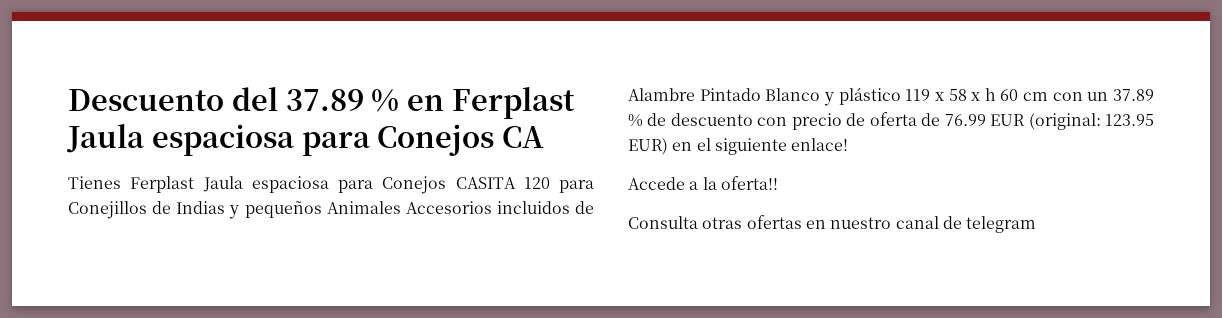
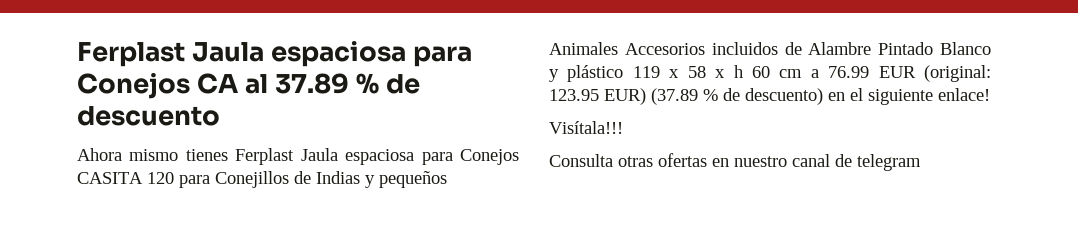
- Descuento del 37.89 % en Ferplast Jaula espaciosa para Conejos CA
- Tienes Ferplast Jaula espaciosa para Conejos CASITA 120 para Conejillos de Indias y pequeños Animales Accesorios incluidos de Alambre Pintado Blanco y plástico 119 x 58 x h 60 cm con un 37.89 % de descuento con precio de oferta de 76.99 EUR (original: 123.95 EUR) en el siguiente enlace!
+ Ferplast Jaula espaciosa para Conejos CA al 37.89 % de descuento
+ Ahora mismo tienes Ferplast Jaula espaciosa para Conejos CASITA 120 para Conejillos de Indias y pequeños Animales Accesorios incluidos de Alambre Pintado Blanco y plástico 119 x 58 x h 60 cm a 76.99 EUR (original: 123.95 EUR) (37.89 % de descuento) en el siguiente enlace!
- Accede a la oferta!!
+ Visítala!!!

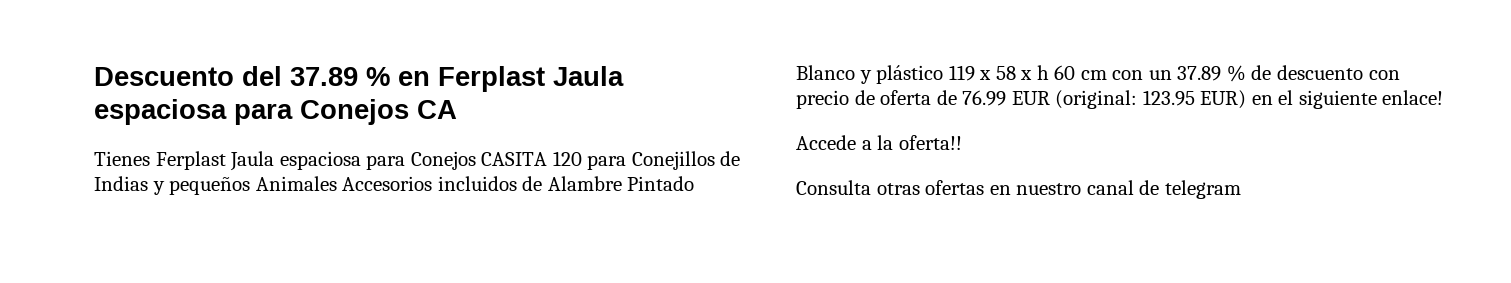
- Ferplast Jaula espaciosa para Conejos CA al 37.89 % de descuento
- Ahora mismo tienes Ferplast Jaula espaciosa para Conejos CASITA 120 para Conejillos de Indias y pequeños Animales Accesorios incluidos de Alambre Pintado Blanco y plástico 119 x 58 x h 60 cm a 76.99 EUR (original: 123.95 EUR) (37.89 % de descuento) en el siguiente enlace!
+ Descuento del 37.89 % en Ferplast Jaula espaciosa para Conejos CA
+ Tienes Ferplast Jaula espaciosa para Conejos CASITA 120 para Conejillos de Indias y pequeños Animales Accesorios incluidos de Alambre Pintado Blanco y plástico 119 x 58 x h 60 cm con un 37.89 % de descuento con precio de oferta de 76.99 EUR (original: 123.95 EUR) en el siguiente enlace!
- Visítala!!!
+ Accede a la oferta!!

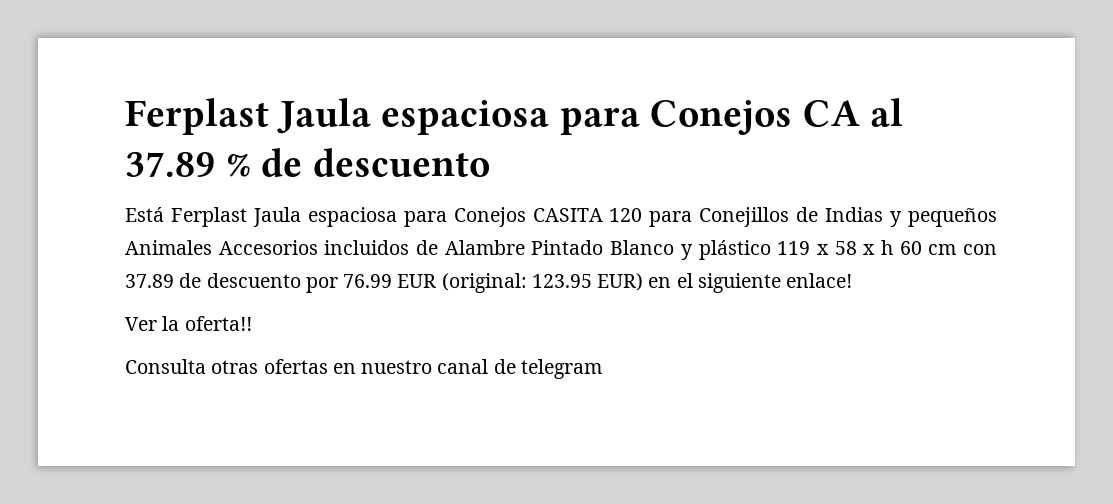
- Descuento del 37.89 % en Ferplast Jaula espaciosa para Conejos CA
- Tienes Ferplast Jaula espaciosa para Conejos CASITA 120 para Conejillos de Indias y pequeños Animales Accesorios incluidos de Alambre Pintado Blanco y plástico 119 x 58 x h 60 cm con un 37.89 % de descuento con precio de oferta de 76.99 EUR (original: 123.95 EUR) en el siguiente enlace!
+ Ferplast Jaula espaciosa para Conejos CA al 37.89 % de descuento
+ Está Ferplast Jaula espaciosa para Conejos CASITA 120 para Conejillos de Indias y pequeños Animales Accesorios incluidos de Alambre Pintado Blanco y plástico 119 x 58 x h 60 cm con 37.89 de descuento por 76.99 EUR (original: 123.95 EUR) en el siguiente enlace!
- Accede a la oferta!!
+ Ver la oferta!!

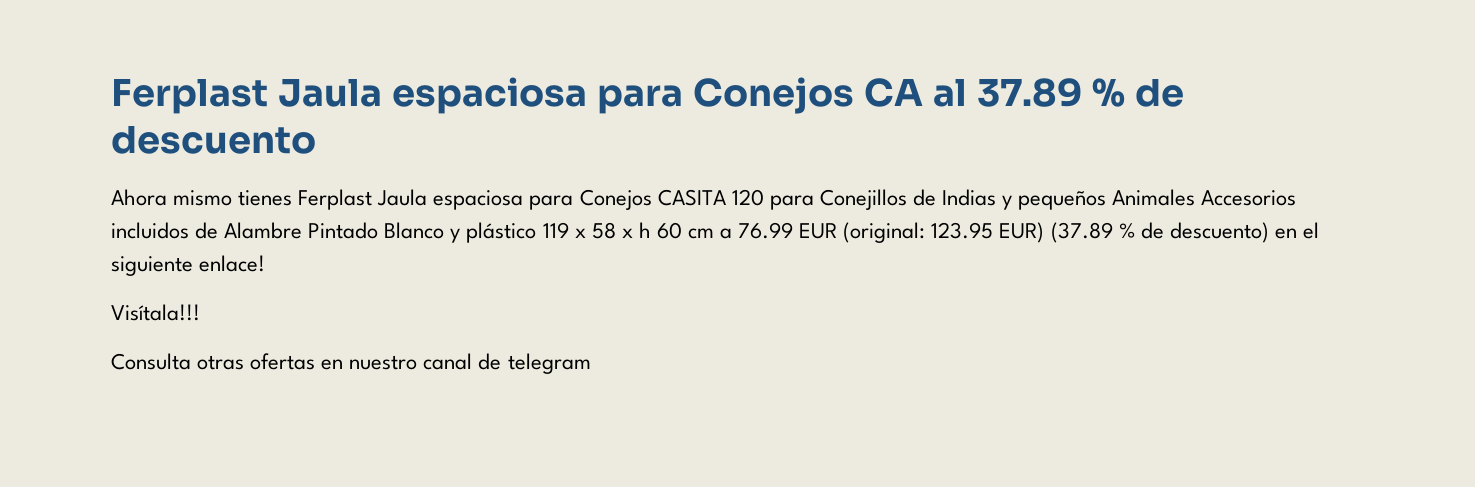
- Está Ferplast Jaula espaciosa para Conejos CASITA 120 para Conejillos de Indias y pequeños Animales Accesorios incluidos de Alambre Pintado Blanco y plástico 119 x 58 x h 60 cm con 37.89 de descuento por 76.99 EUR (original: 123.95 EUR) en el siguiente enlace!
+ Ahora mismo tienes Ferplast Jaula espaciosa para Conejos CASITA 120 para Conejillos de Indias y pequeños Animales Accesorios incluidos de Alambre Pintado Blanco y plástico 119 x 58 x h 60 cm a 76.99 EUR (original: 123.95 EUR) (37.89 % de descuento) en el siguiente enlace!
- Ver la oferta!!
+ Visítala!!!

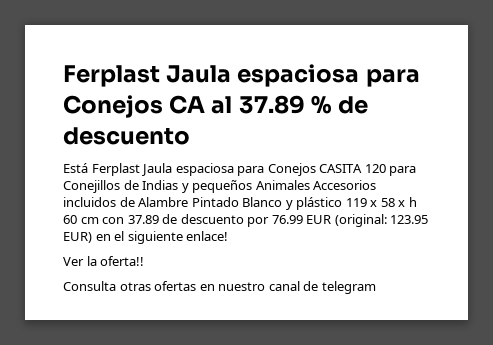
- Ahora mismo tienes Ferplast Jaula espaciosa para Conejos CASITA 120 para Conejillos de Indias y pequeños Animales Accesorios incluidos de Alambre Pintado Blanco y plástico 119 x 58 x h 60 cm a 76.99 EUR (original: 123.95 EUR) (37.89 % de descuento) en el siguiente enlace!
+ Está Ferplast Jaula espaciosa para Conejos CASITA 120 para Conejillos de Indias y pequeños Animales Accesorios incluidos de Alambre Pintado Blanco y plástico 119 x 58 x h 60 cm con 37.89 de descuento por 76.99 EUR (original: 123.95 EUR) en el siguiente enlace!
- Visítala!!!
+ Ver la oferta!!

